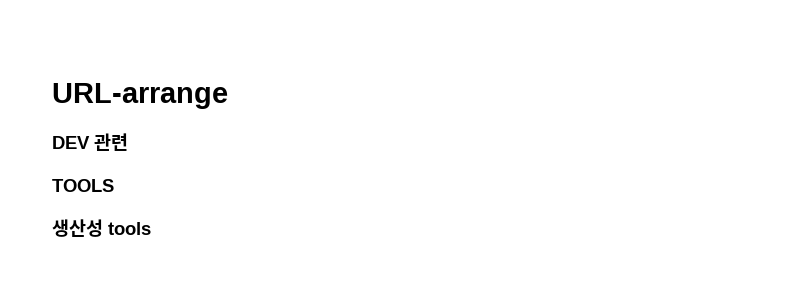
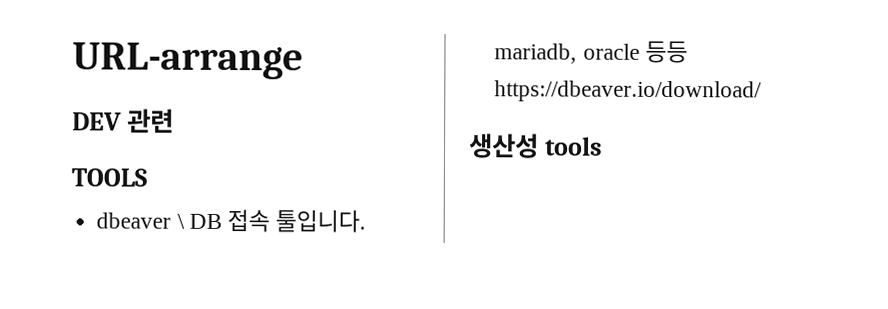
+ dbeaver \ DB 접속 툴입니다. mariadb, oracle 등등 https://dbeaver.io/download/

